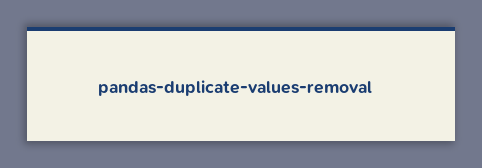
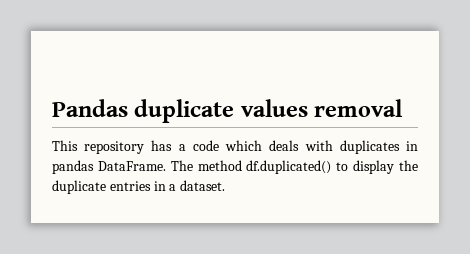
- pandas-duplicate-values-removal
+ Pandas duplicate values removal
+ This repository has a code which deals with duplicates in pandas DataFrame. The method df.duplicated() to display the duplicate entries in a dataset.

